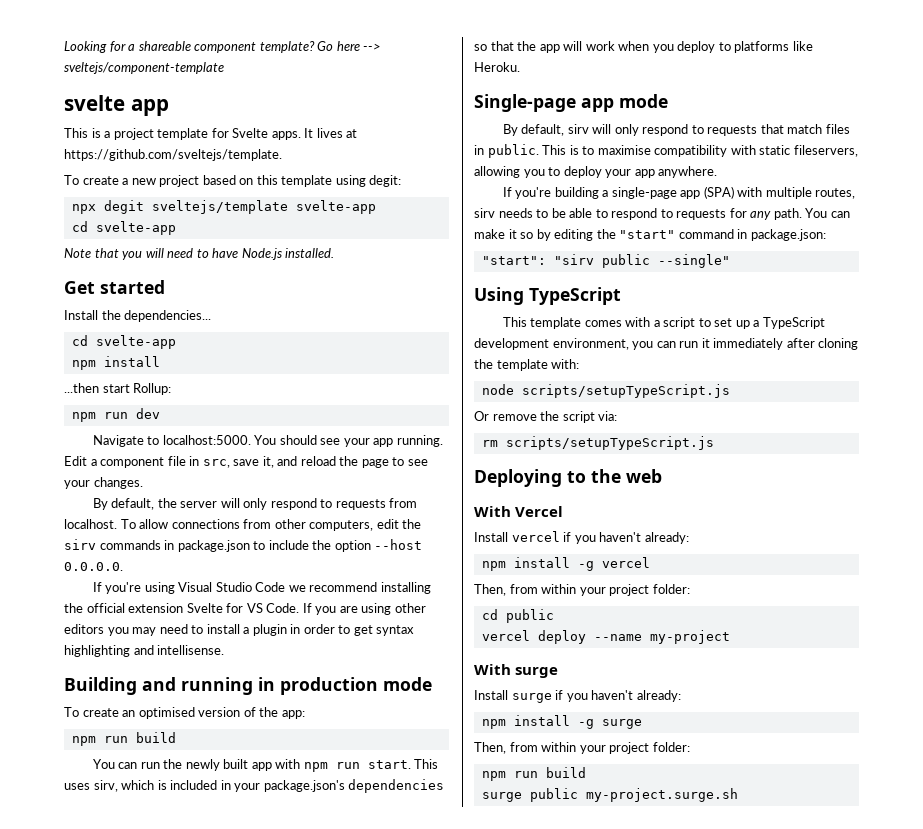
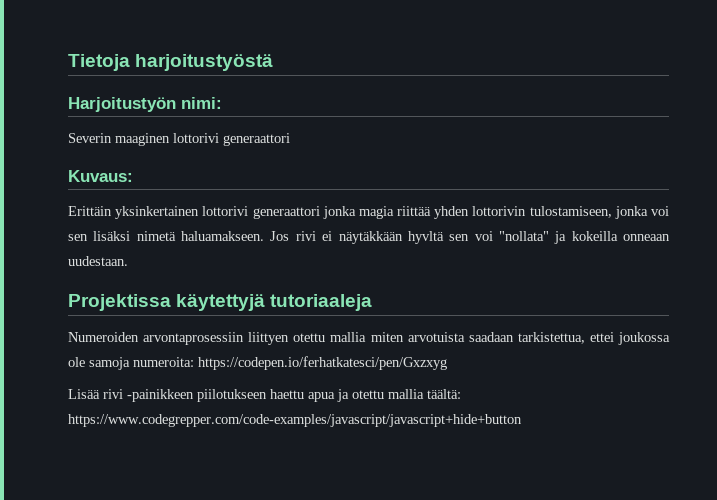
- Looking for a shareable component template? Go here --> sveltejs/component-template
- svelte app
- This is a project template for Svelte apps. It lives at https://github.com/sveltejs/template.
- To create a new project based on this template using degit:
- npx degit sveltejs/template svelte-app
- cd svelte-app
- Note that you will need to have Node.js installed.
- Get started
- Install the dependencies...
- cd svelte-app
- npm install
- ...then start Rollup:
- npm run dev
- Navigate to localhost:5000. You should see your app running. Edit a component file in src, save it, and reload the page to see your changes.
- By default, the server will only respond to requests from localhost. To allow connections from other computers, edit the sirv commands in package.json to include the option --host 0.0.0.0.
- If you're using Visual Studio Code we recommend installing the official extension Svelte for VS Code. If you are using other editors you may need to install a plugin in order to get syntax highlighting and intellisense.
- Building and running in production mode
- To create an optimised version of the app:
- npm run build
- You can run the newly built app with npm run start. This uses sirv, which is included in your package.json's dependencies so that the app will work when you deploy to platforms like Heroku.
- Single-page app mode
- By default, sirv will only respond to requests that match files in public. This is to maximise compatibility with static fileservers, allowing you to deploy your app anywhere.
- If you're building a single-page app (SPA) with multiple routes, sirv needs to be able to respond to requests for any path. You can make it so by editing the "start" command in package.json:
- "start": "sirv public --single"
- Using TypeScript
- This template comes with a script to set up a TypeScript development environment, you can run it immediately after cloning the template with:
- node scripts/setupTypeScript.js
- Or remove the script via:
- rm scripts/setupTypeScript.js
- Deploying to the web
- With Vercel
- Install vercel if you haven't already:
- npm install -g vercel
- Then, from within your project folder:
- cd public
- vercel deploy --name my-project
- With surge
- Install surge if you haven't already:
- npm install -g surge
- Then, from within your project folder:
- npm run build
- surge public my-project.surge.sh
+ Tietoja harjoitustyöstä
+ Harjoitustyön nimi:
+ Severin maaginen lottorivi generaattori
+ Kuvaus:
+ Erittäin yksinkertainen lottorivi generaattori jonka magia riittää yhden lottorivin tulostamiseen, jonka voi sen lisäksi nimetä haluamakseen. Jos rivi ei näytäkkään hyvltä sen voi "nollata" ja kokeilla onneaan uudestaan.
+ Projektissa käytettyjä tutoriaaleja
+ Numeroiden arvontaprosessiin liittyen otettu mallia miten arvotuista saadaan tarkistettua, ettei joukossa ole samoja numeroita: https://codepen.io/ferhatkatesci/pen/Gxzxyg
+ Lisää rivi -painikkeen piilotukseen haettu apua ja otettu mallia täältä: https://www.codegrepper.com/code-examples/javascript/javascript+hide+button

